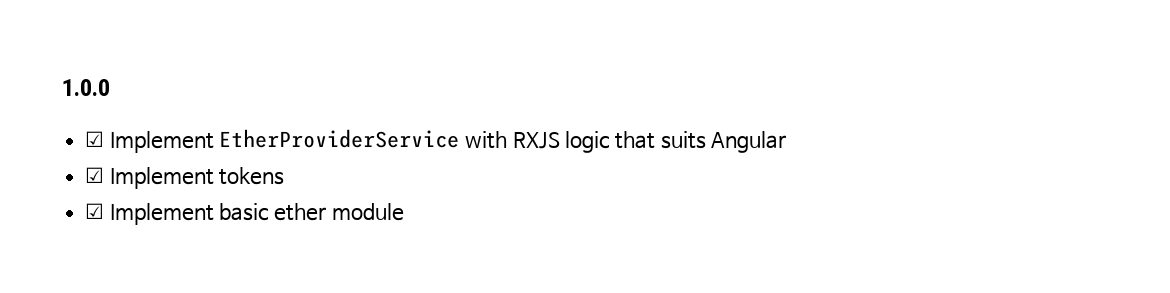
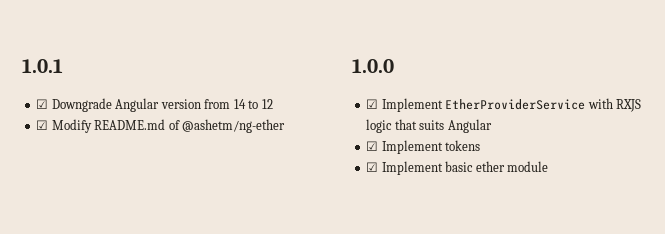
+ 1.0.1
+ ☑ Downgrade Angular version from 14 to 12
+ ☑ Modify README.md of @ashetm/ng-ether

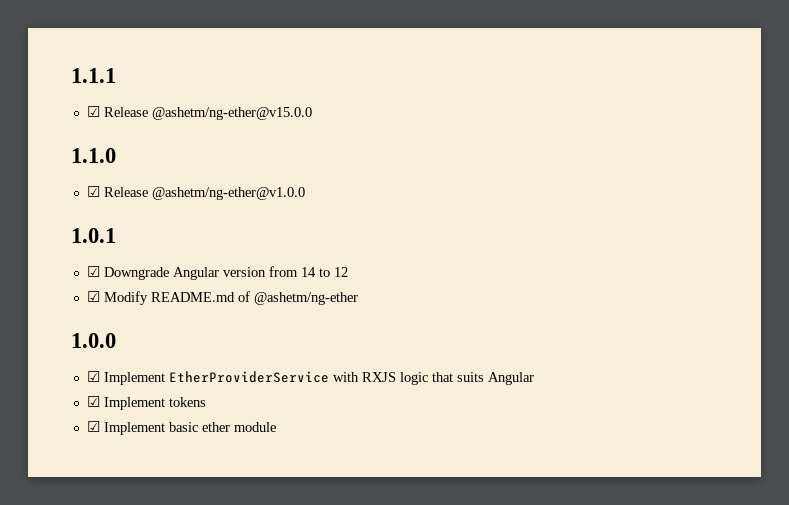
+ 1.1.1
+ ☑ Release @ashetm/ng-ether@v15.0.0
+ 1.1.0
+ ☑ Release @ashetm/ng-ether@v1.0.0

